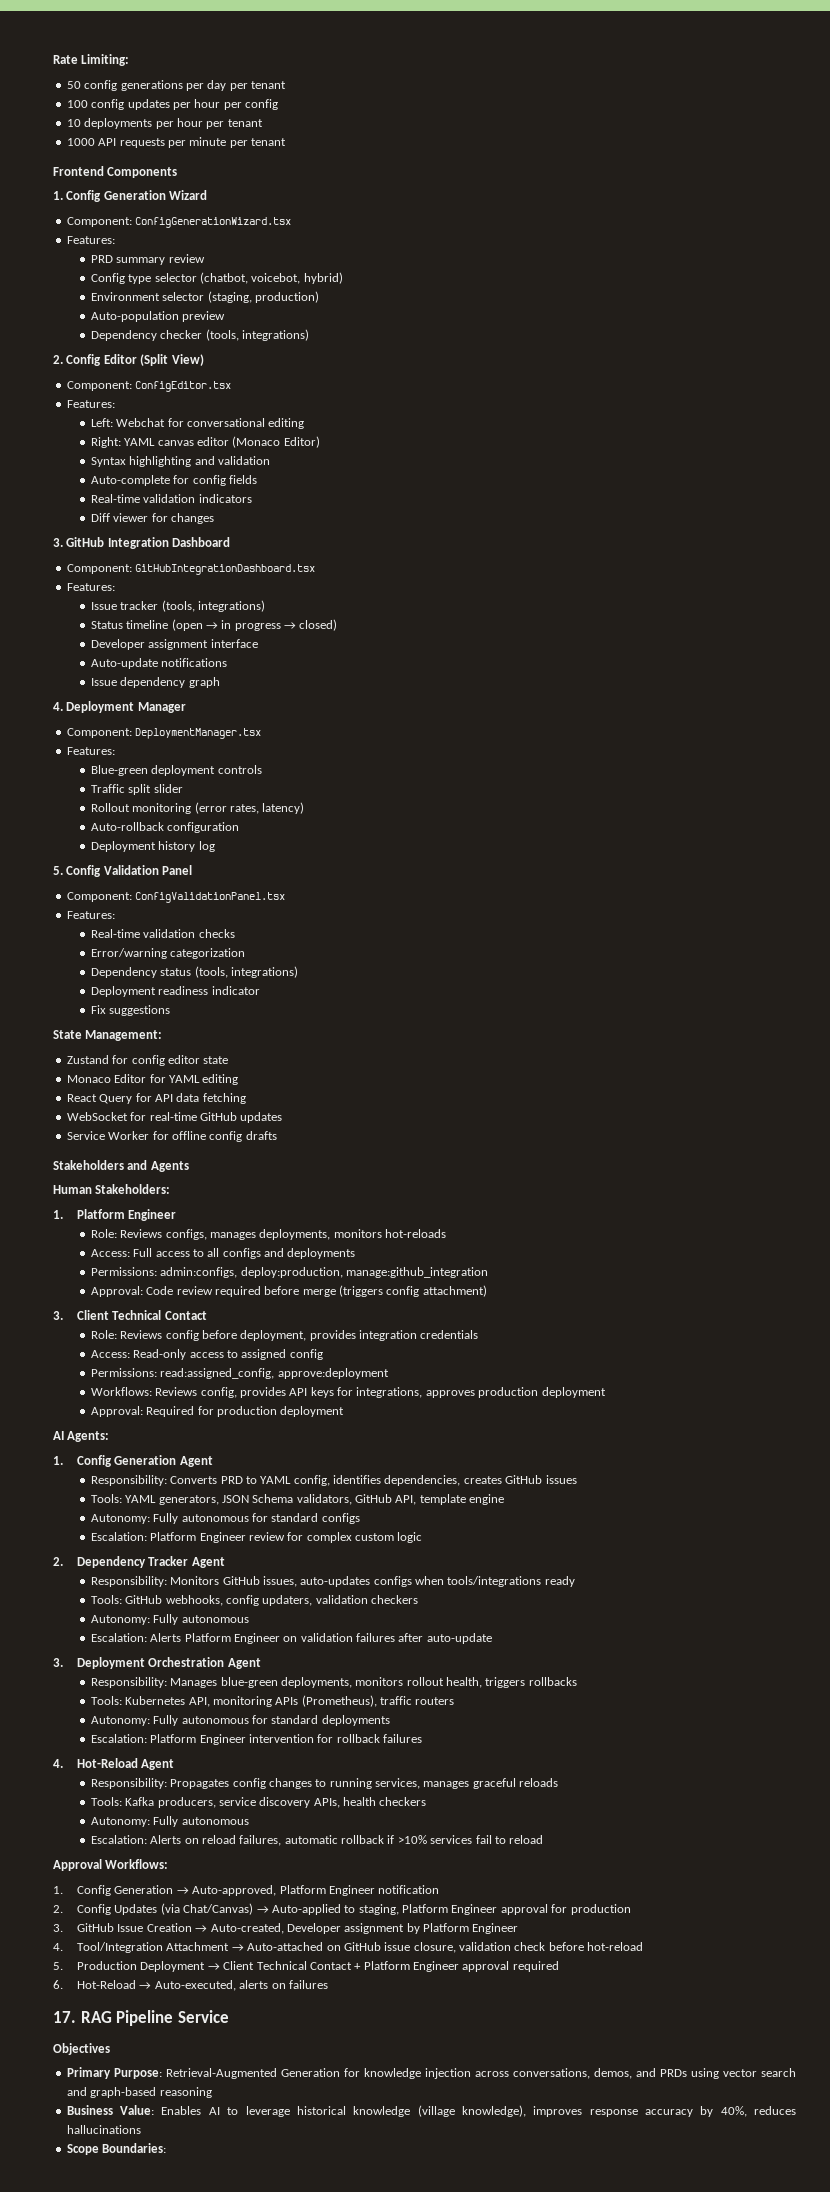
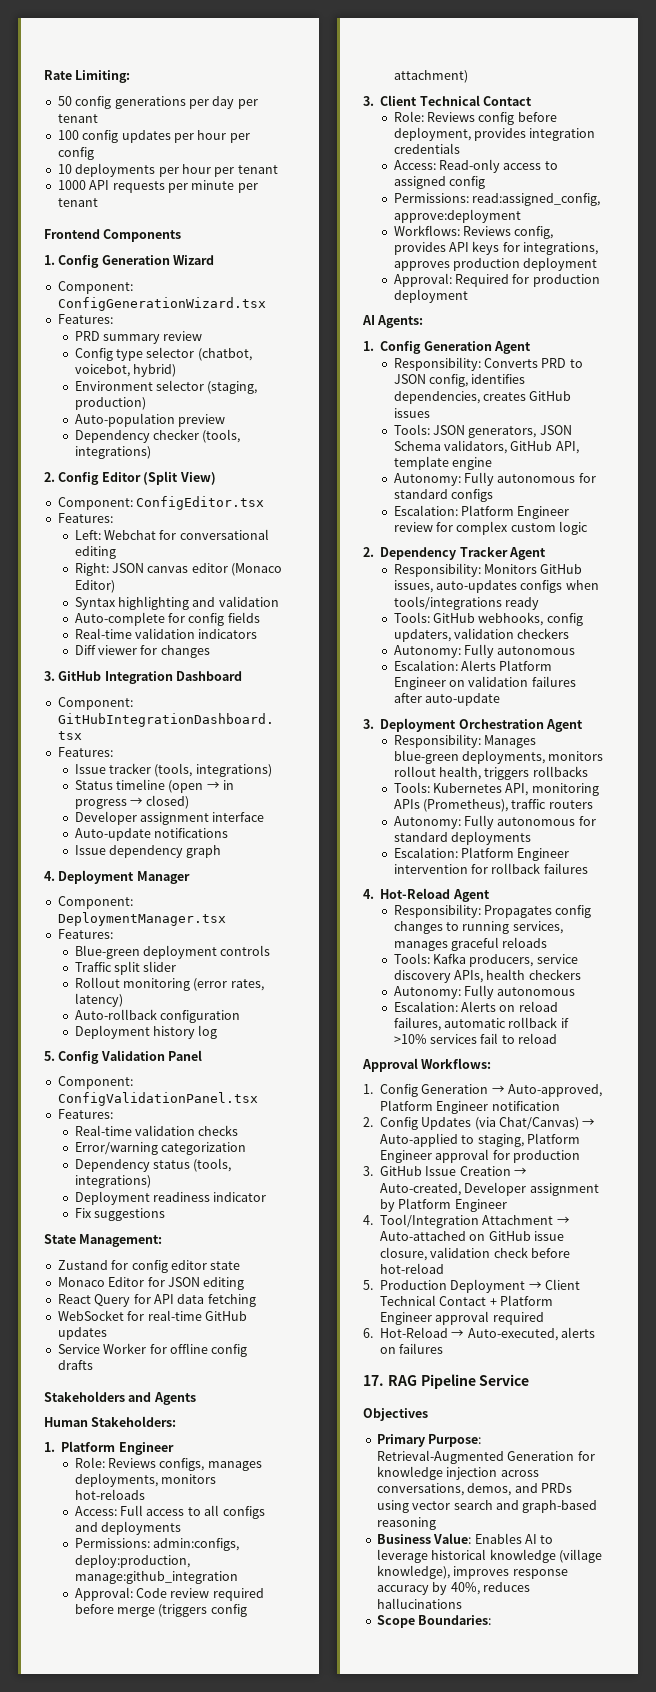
- Right: YAML canvas editor (Monaco Editor)
+ Right: JSON canvas editor (Monaco Editor)
- Monaco Editor for YAML editing
+ Monaco Editor for JSON editing
- Responsibility: Converts PRD to YAML config, identifies dependencies, creates GitHub issues
+ Responsibility: Converts PRD to JSON config, identifies dependencies, creates GitHub issues
- Tools: YAML generators, JSON Schema validators, GitHub API, template engine
+ Tools: JSON generators, JSON Schema validators, GitHub API, template engine

